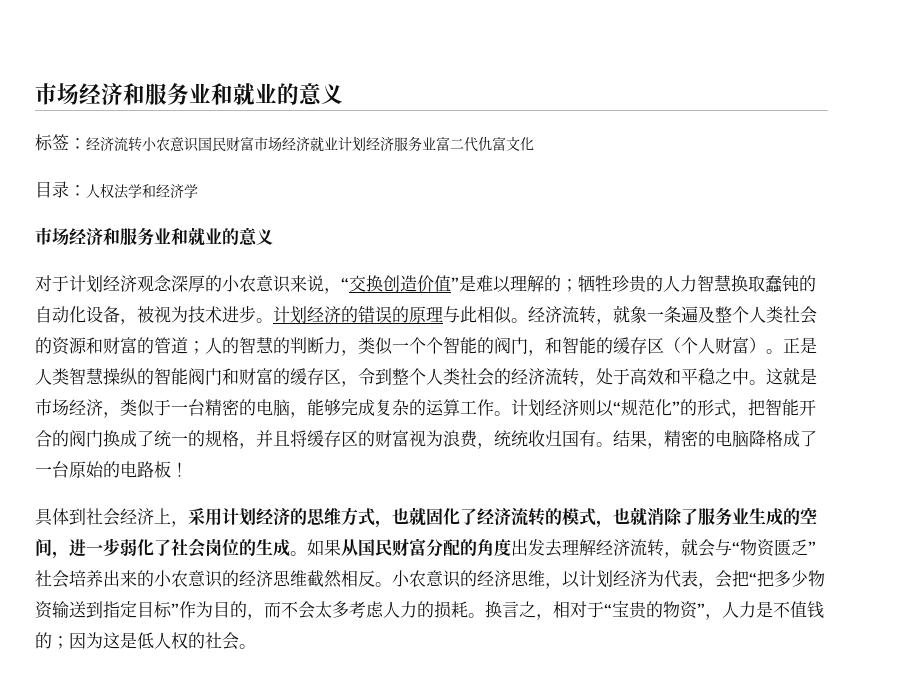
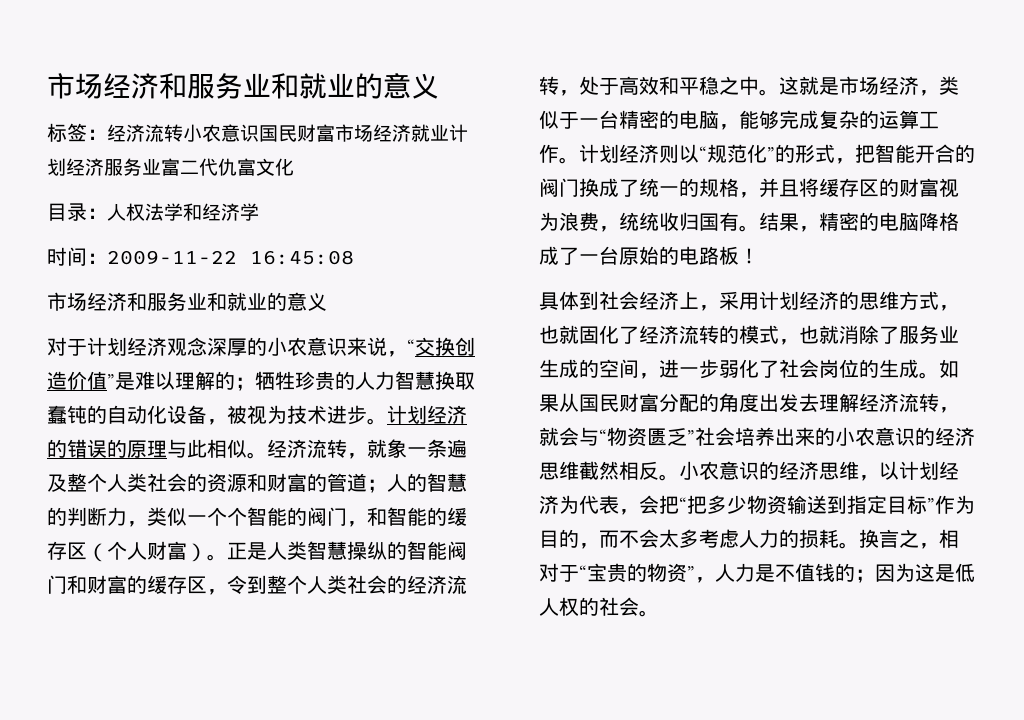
+ 时间：2009-11-22 16:45:08

